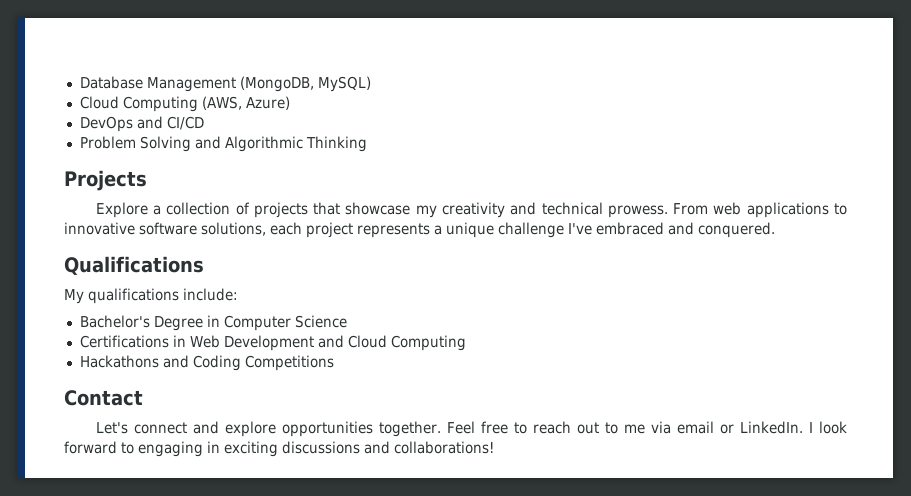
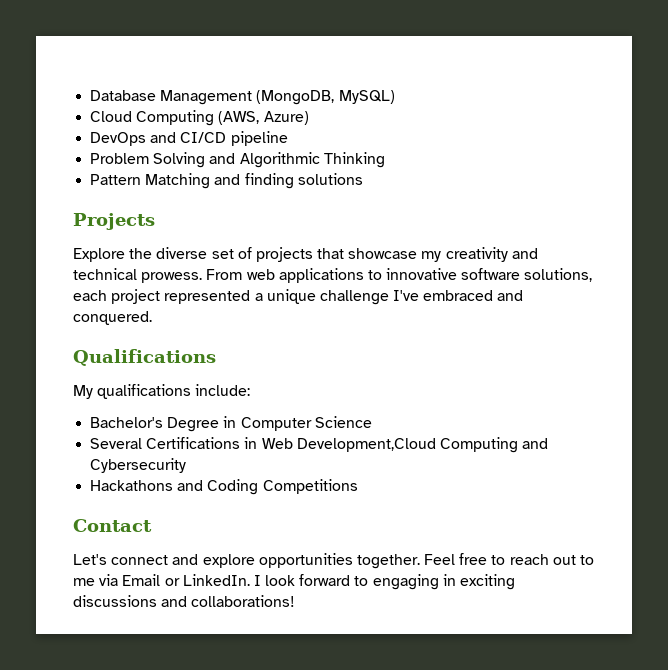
- DevOps and CI/CD
+ DevOps and CI/CD pipeline
+ Pattern Matching and finding solutions
- Explore a collection of projects that showcase my creativity and technical prowess.
+ Explore the diverse set of projects that showcase my creativity and technical prowess.
- From web applications to innovative software solutions, each project represents a unique challenge I've embraced and conquered.
+ From web applications to innovative software solutions, each project represented a unique challenge I've embraced and conquered.
- Certifications in Web Development and Cloud Computing
+ Several Certifications in Web Development,Cloud Computing and Cybersecurity
- Feel free to reach out to me via email or LinkedIn.
+ Feel free to reach out to me via Email or LinkedIn.

